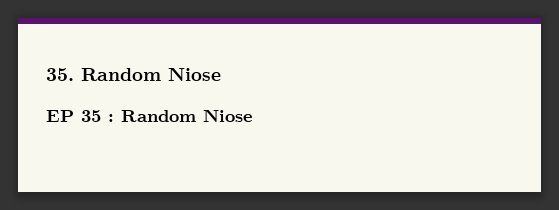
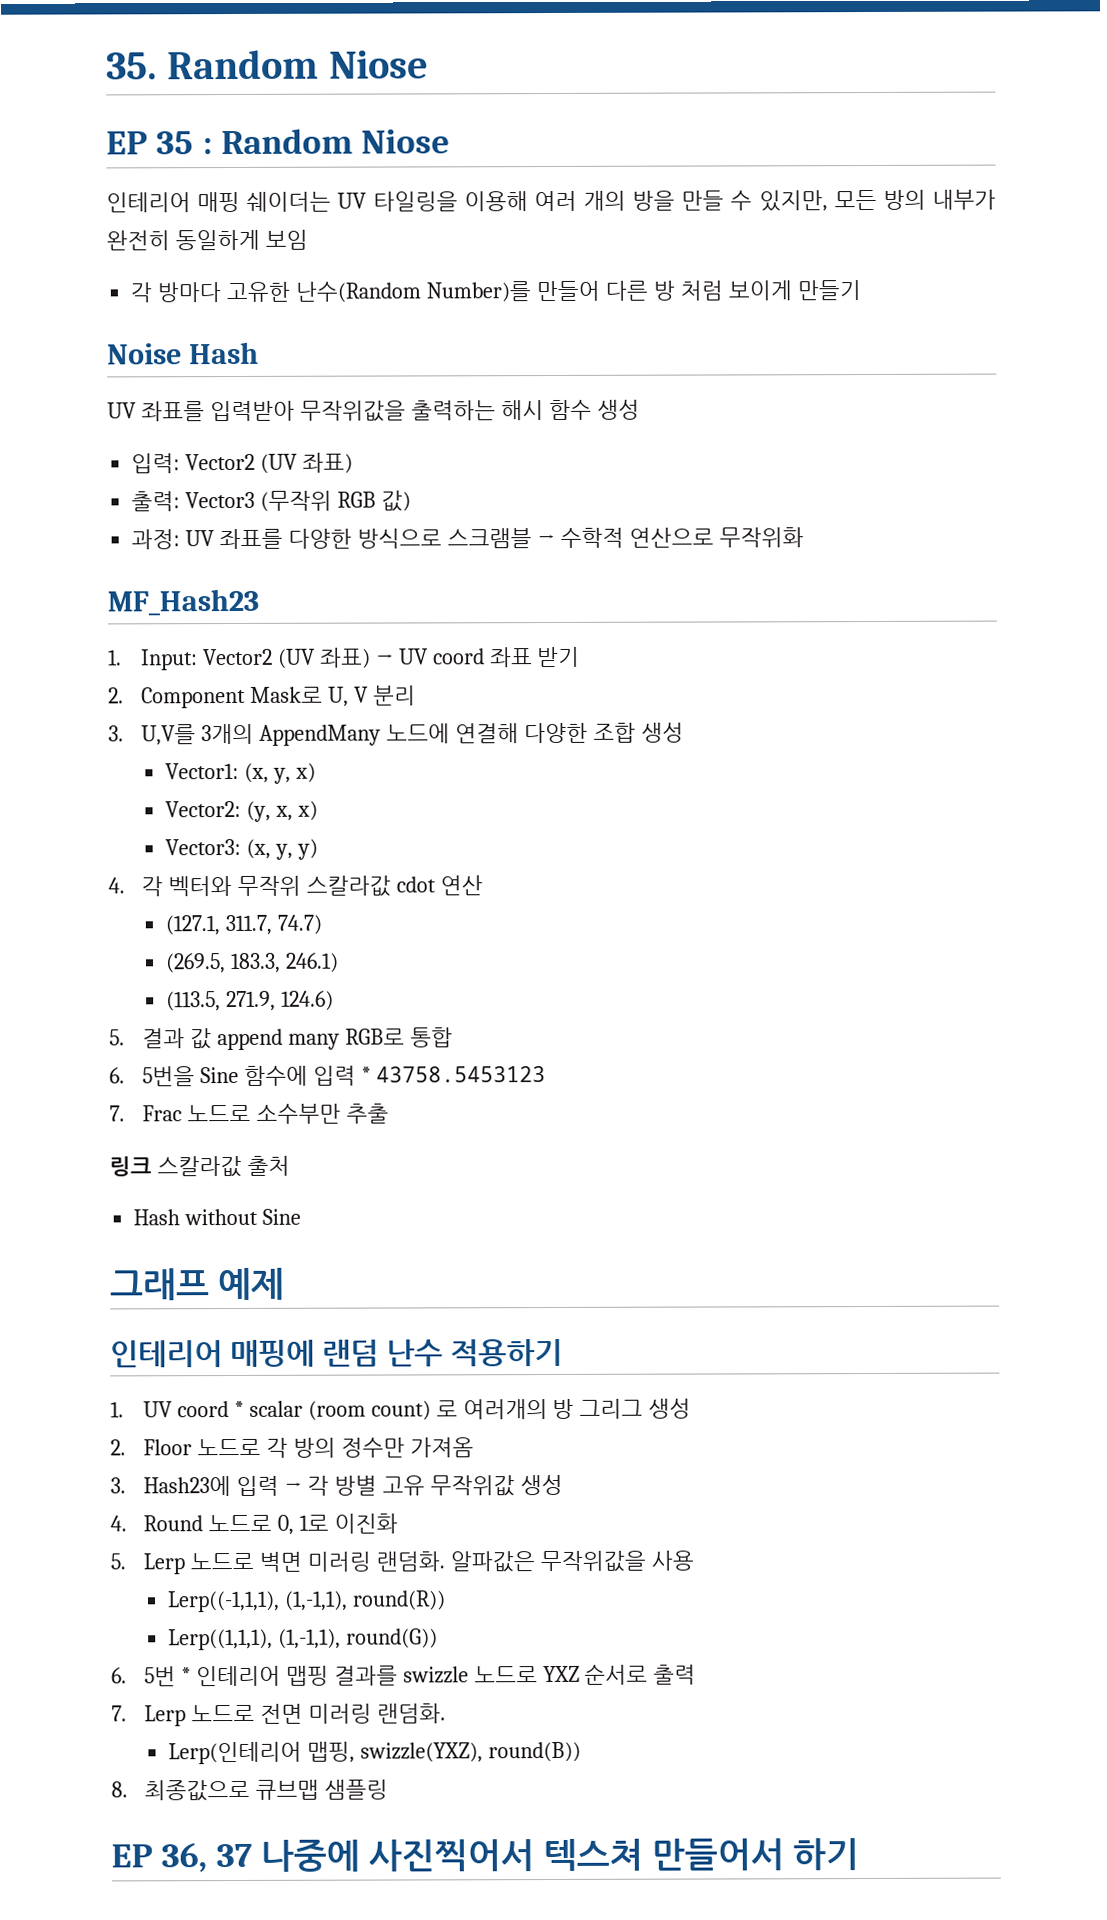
+ 인테리어 매핑 쉐이더는 UV 타일링을 이용해 여러 개의 방을 만들 수 있지만, 모든 방의 내부가 완전히 동일하게 보임
+ 각 방마다 고유한 난수(Random Number)를 만들어 다른 방 처럼 보이게 만들기
+ Noise Hash
+ UV 좌표를 입력받아 무작위값을 출력하는 해시 함수 생성
+ 입력: Vector2 (UV 좌표)
+ 출력: Vector3 (무작위 RGB 값)
+ 과정: UV 좌표를 다양한 방식으로 스크램블 → 수학적 연산으로 무작위화
+ MF_Hash23
+ 1. Input: Vector2 (UV 좌표) → UV coord 좌표 받기
+ 2. Component Mask로 U, V 분리
+ 3. U,V를 3개의 AppendMany 노드에 연결해 다양한 조합 생성
+ Vector1: (x, y, x)
+ Vector2: (y, x, x)
+ Vector3: (x, y, y)
+ 4. 각 벡터와 무작위 스칼라값 cdot 연산
+ (127.1, 311.7, 74.7)
+ (269.5, 183.3, 246.1)
+ (113.5, 271.9, 124.6)
+ 5. 결과 값 append many RGB로 통합
+ 6. 5번을 Sine 함수에 입력 * 43758.5453123
+ 7. Frac 노드로 소수부만 추출
+ 링크 스칼라값 출처
+ Hash without Sine
+ 그래프 예제
+ 인테리어 매핑에 랜덤 난수 적용하기
+ 1. UV coord * scalar (room count) 로 여러개의 방 그리그 생성
+ 2. Floor 노드로 각 방의 정수만 가져옴
+ 3. Hash23에 입력 → 각 방별 고유 무작위값 생성
+ 4. Round 노드로 0, 1로 이진화
+ 5. Lerp 노드로 벽면 미러링 랜덤화. 알파값은 무작위값을 사용
+ Lerp((-1,1,1), (1,-1,1), round(R))
+ Lerp((1,1,1), (1,-1,1), round(G))
+ 6. 5번 * 인테리어 맵핑 결과를 swizzle 노드로 YXZ 순서로 출력
+ 7. Lerp 노드로 전면 미러링 랜덤화.
+ Lerp(인테리어 맵핑, swizzle(YXZ), round(B))
+ 8. 최종값으로 큐브맵 샘플링
+ EP 36, 37 나중에 사진찍어서 텍스쳐 만들어서 하기

